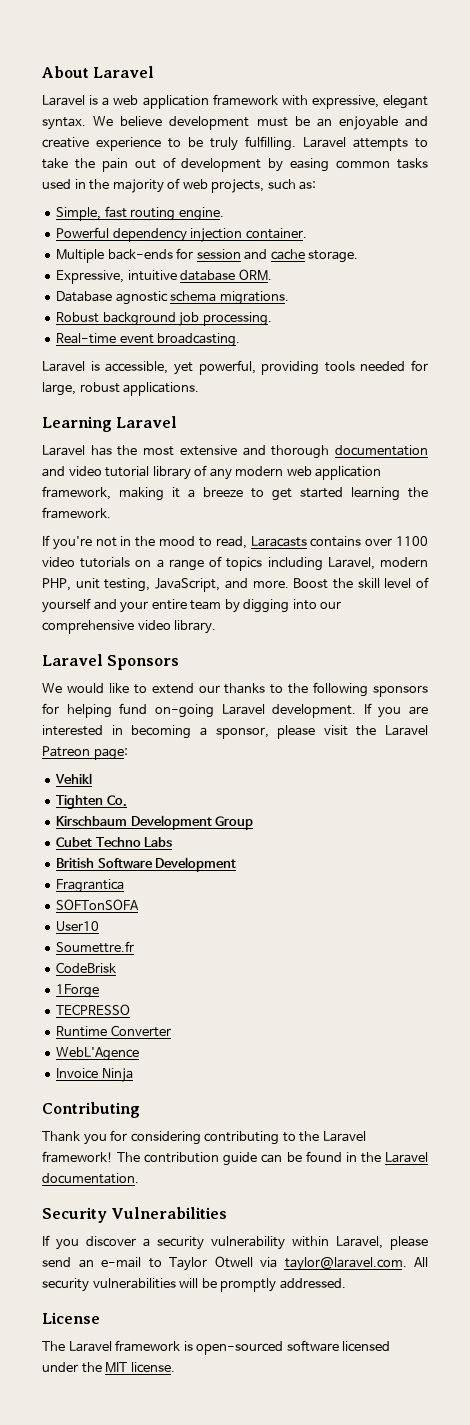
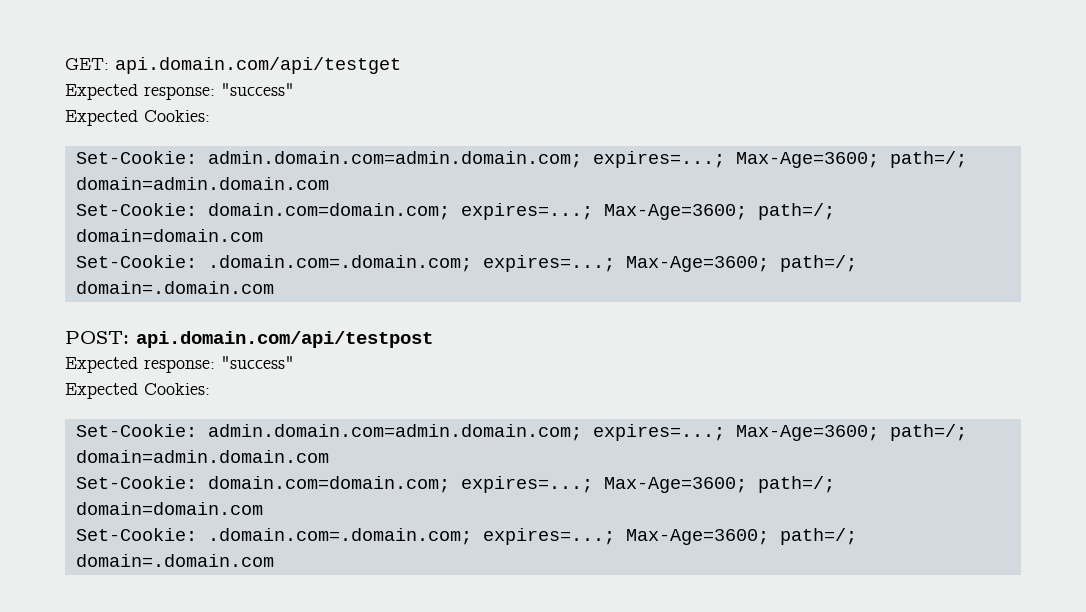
- About Laravel
- Laravel is a web application framework with expressive, elegant syntax. We believe development must be an enjoyable and creative experience to be truly fulfilling. Laravel attempts to take the pain out of development by easing common tasks used in the majority of web projects, such as:
- Simple, fast routing engine.
- Powerful dependency injection container.
- Multiple back-ends for session and cache storage.
- Expressive, intuitive database ORM.
- Database agnostic schema migrations.
- Robust background job processing.
- Real-time event broadcasting.
- Laravel is accessible, yet powerful, providing tools needed for large, robust applications.
- Learning Laravel
- Laravel has the most extensive and thorough documentation and video tutorial library of any modern web application framework, making it a breeze to get started learning the framework.
- If you're not in the mood to read, Laracasts contains over 1100 video tutorials on a range of topics including Laravel, modern PHP, unit testing, JavaScript, and more. Boost the skill level of yourself and your entire team by digging into our comprehensive video library.
- Laravel Sponsors
- We would like to extend our thanks to the following sponsors for helping fund on-going Laravel development. If you are interested in becoming a sponsor, please visit the Laravel Patreon page:
- Vehikl
- Tighten Co.
- Kirschbaum Development Group
- Cubet Techno Labs
- British Software Development
- Fragrantica
- SOFTonSOFA
- User10
- Soumettre.fr
- CodeBrisk
- 1Forge
- TECPRESSO
- Runtime Converter
- WebL'Agence
- Invoice Ninja
- Contributing
- Thank you for considering contributing to the Laravel framework! The contribution guide can be found in the Laravel documentation.
- Security Vulnerabilities
- If you discover a security vulnerability within Laravel, please send an e-mail to Taylor Otwell via taylor@laravel.com. All security vulnerabilities will be promptly addressed.
- License
- The Laravel framework is open-sourced software licensed under the MIT license.
+ GET: api.domain.com/api/testget
+ Expected response: "success"
+ Expected Cookies:
+ Set-Cookie: admin.domain.com=admin.domain.com; expires=...; Max-Age=3600; path=/; domain=admin.domain.com
+ Set-Cookie: domain.com=domain.com; expires=...; Max-Age=3600; path=/; domain=domain.com
+ Set-Cookie: .domain.com=.domain.com; expires=...; Max-Age=3600; path=/; domain=.domain.com
+ POST: api.domain.com/api/testpost
+ Expected response: "success"
+ Expected Cookies:
+ Set-Cookie: admin.domain.com=admin.domain.com; expires=...; Max-Age=3600; path=/; domain=admin.domain.com
+ Set-Cookie: domain.com=domain.com; expires=...; Max-Age=3600; path=/; domain=domain.com
+ Set-Cookie: .domain.com=.domain.com; expires=...; Max-Age=3600; path=/; domain=.domain.com

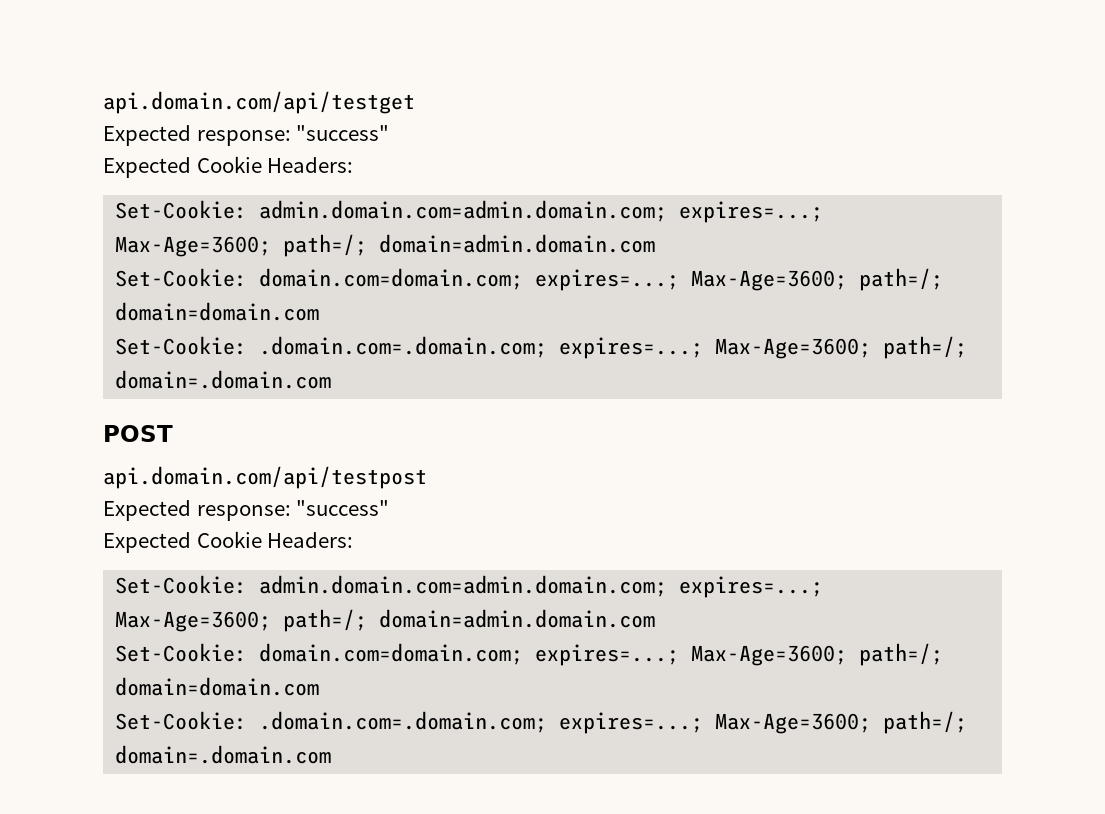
- GET: api.domain.com/api/testget
+ api.domain.com/api/testget
  Expected response: "success"
- Expected Cookies:
+ Expected Cookie Headers:
- POST: api.domain.com/api/testpost
+ POST
+ api.domain.com/api/testpost
  Expected response: "success"
- Expected Cookies:
+ Expected Cookie Headers:

